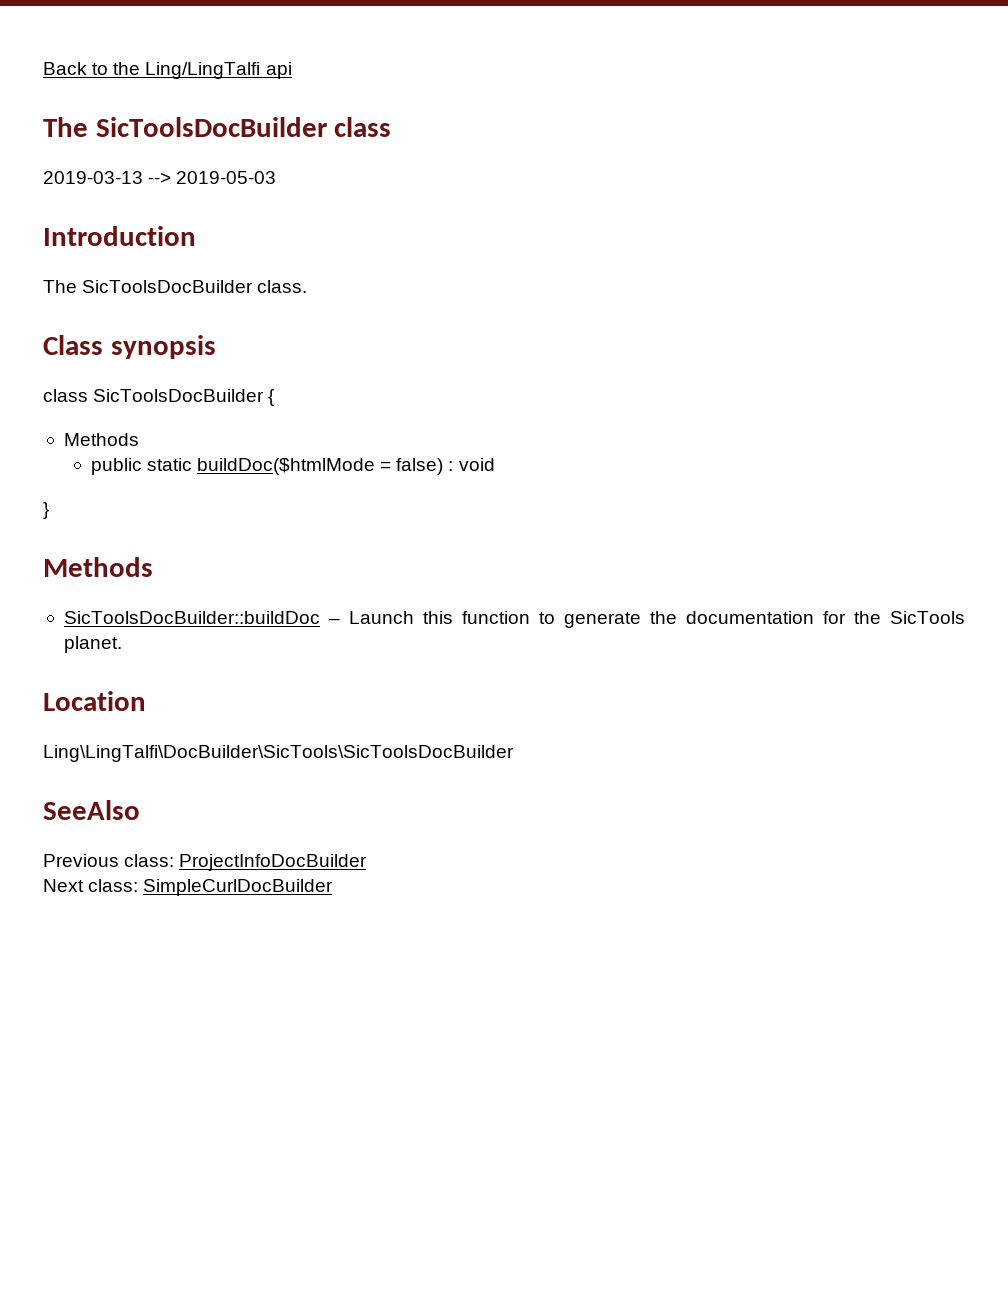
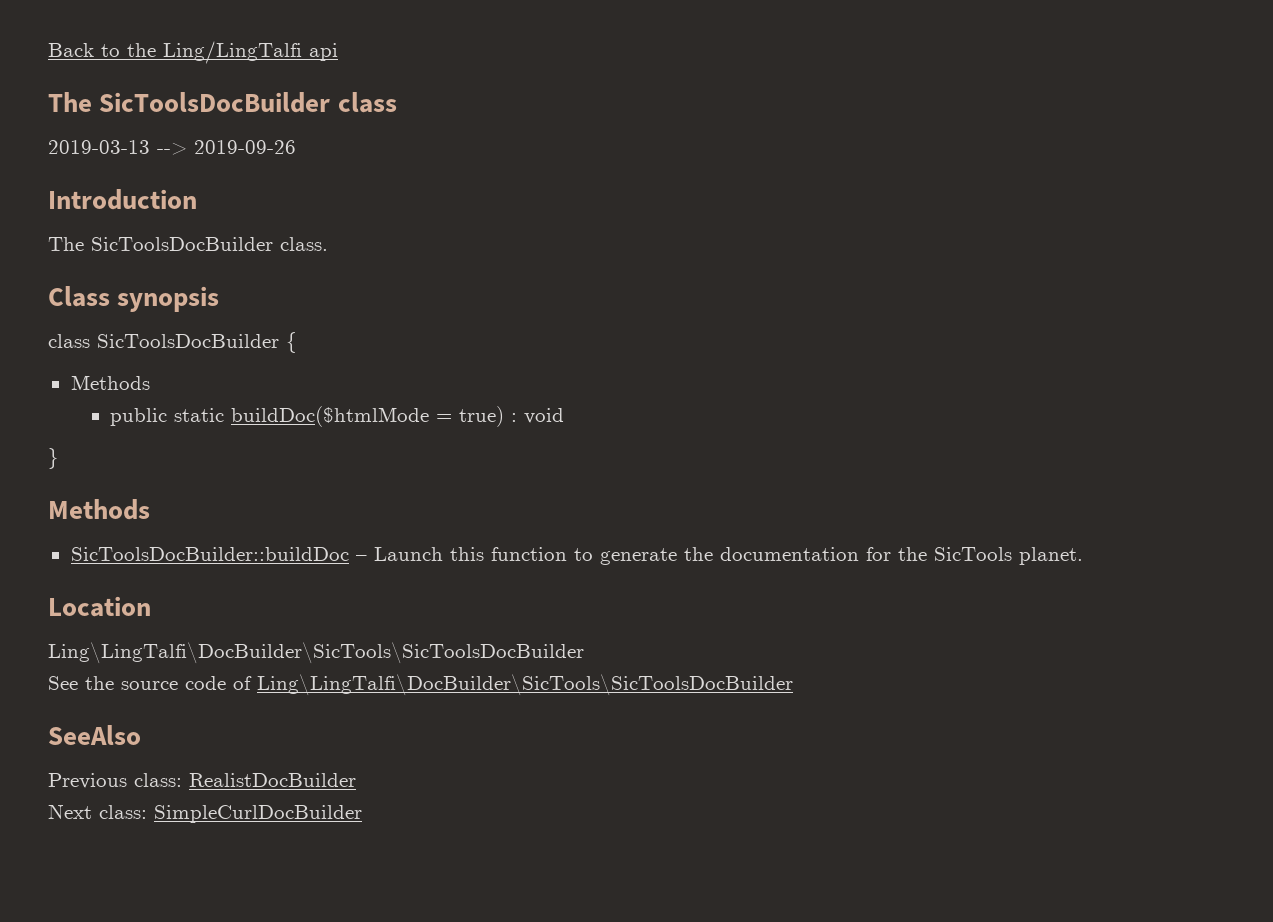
- 2019-03-13 --> 2019-05-03
+ 2019-03-13 --> 2019-09-26
- public static buildDoc($htmlMode = false) : void
+ public static buildDoc($htmlMode = true) : void
+ See the source code of Ling\LingTalfi\DocBuilder\SicTools\SicToolsDocBuilder
- Previous class: ProjectInfoDocBuilder
+ Previous class: RealistDocBuilder

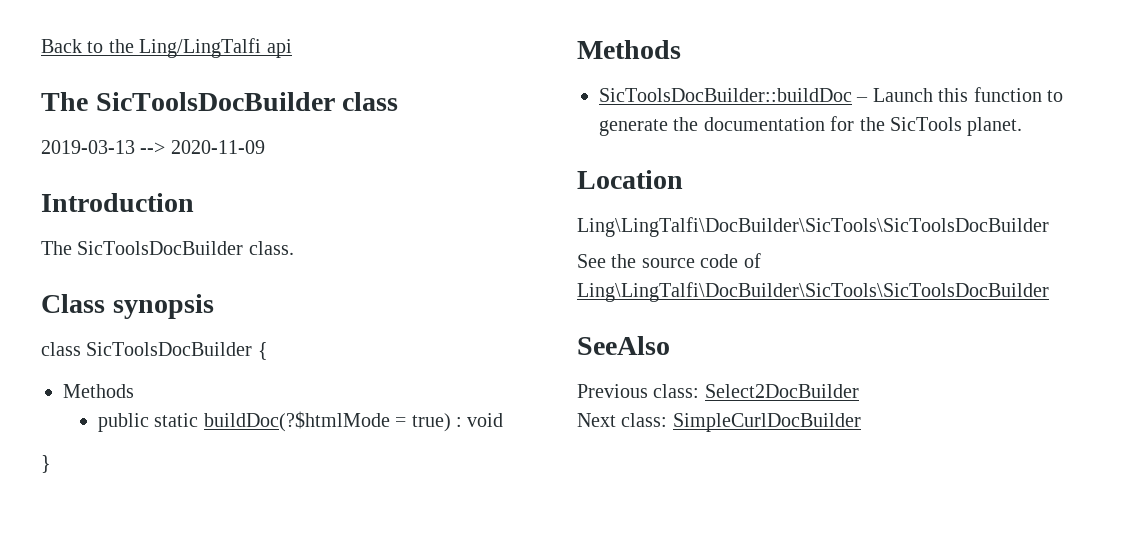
- 2019-03-13 --> 2019-09-26
+ 2019-03-13 --> 2020-11-09
- public static buildDoc($htmlMode = true) : void
+ public static buildDoc(?$htmlMode = true) : void
- Previous class: RealistDocBuilder
+ Previous class: Select2DocBuilder

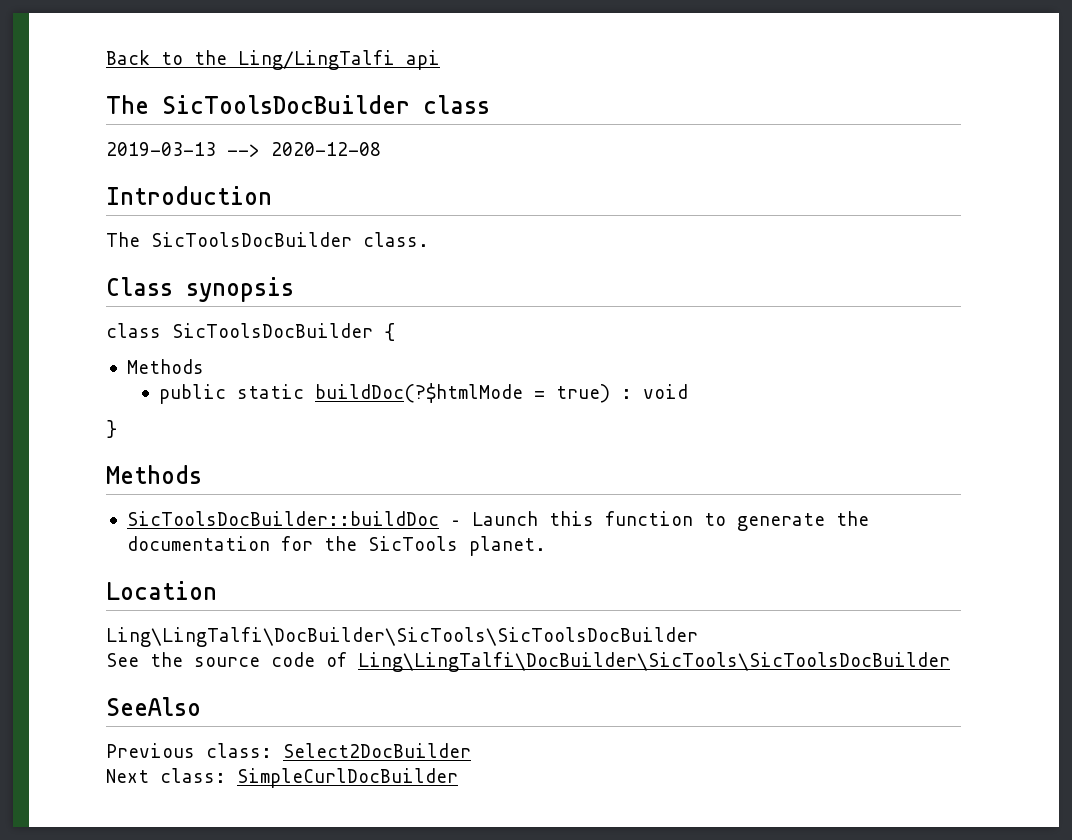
- 2019-03-13 --> 2020-11-09
+ 2019-03-13 --> 2020-12-08

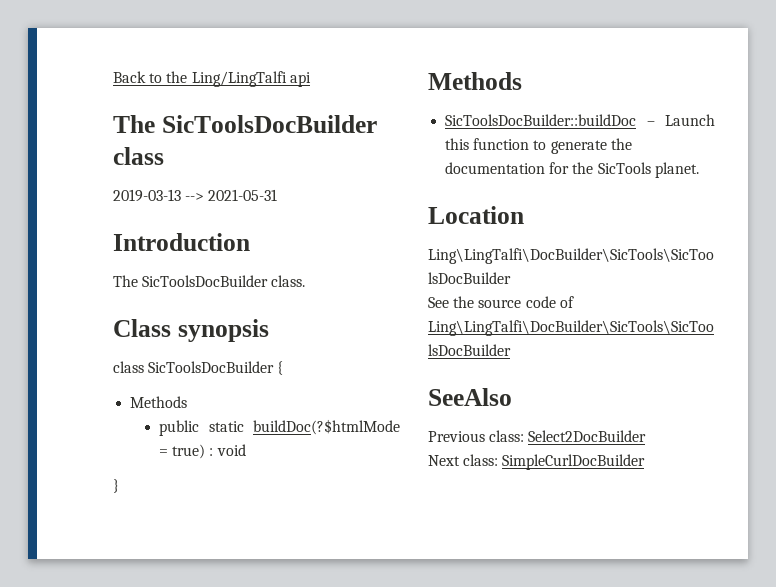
- 2019-03-13 --> 2020-12-08
+ 2019-03-13 --> 2021-05-31

